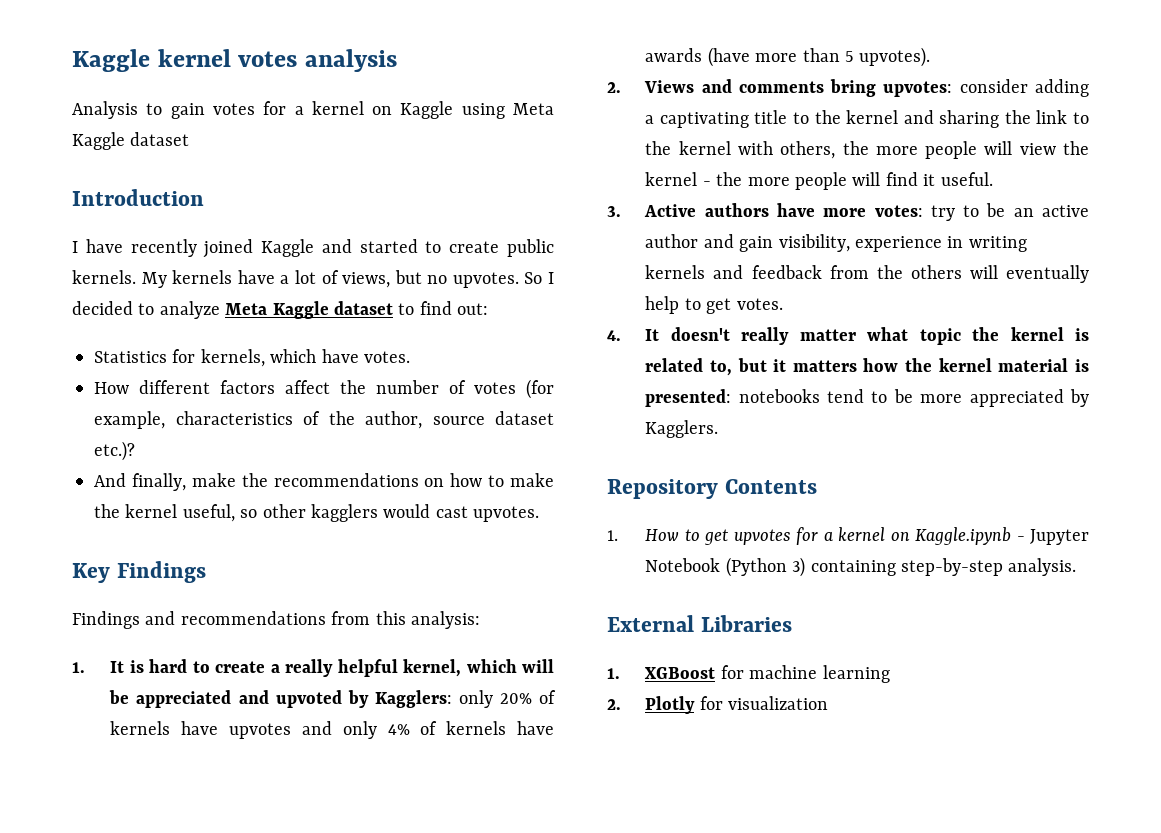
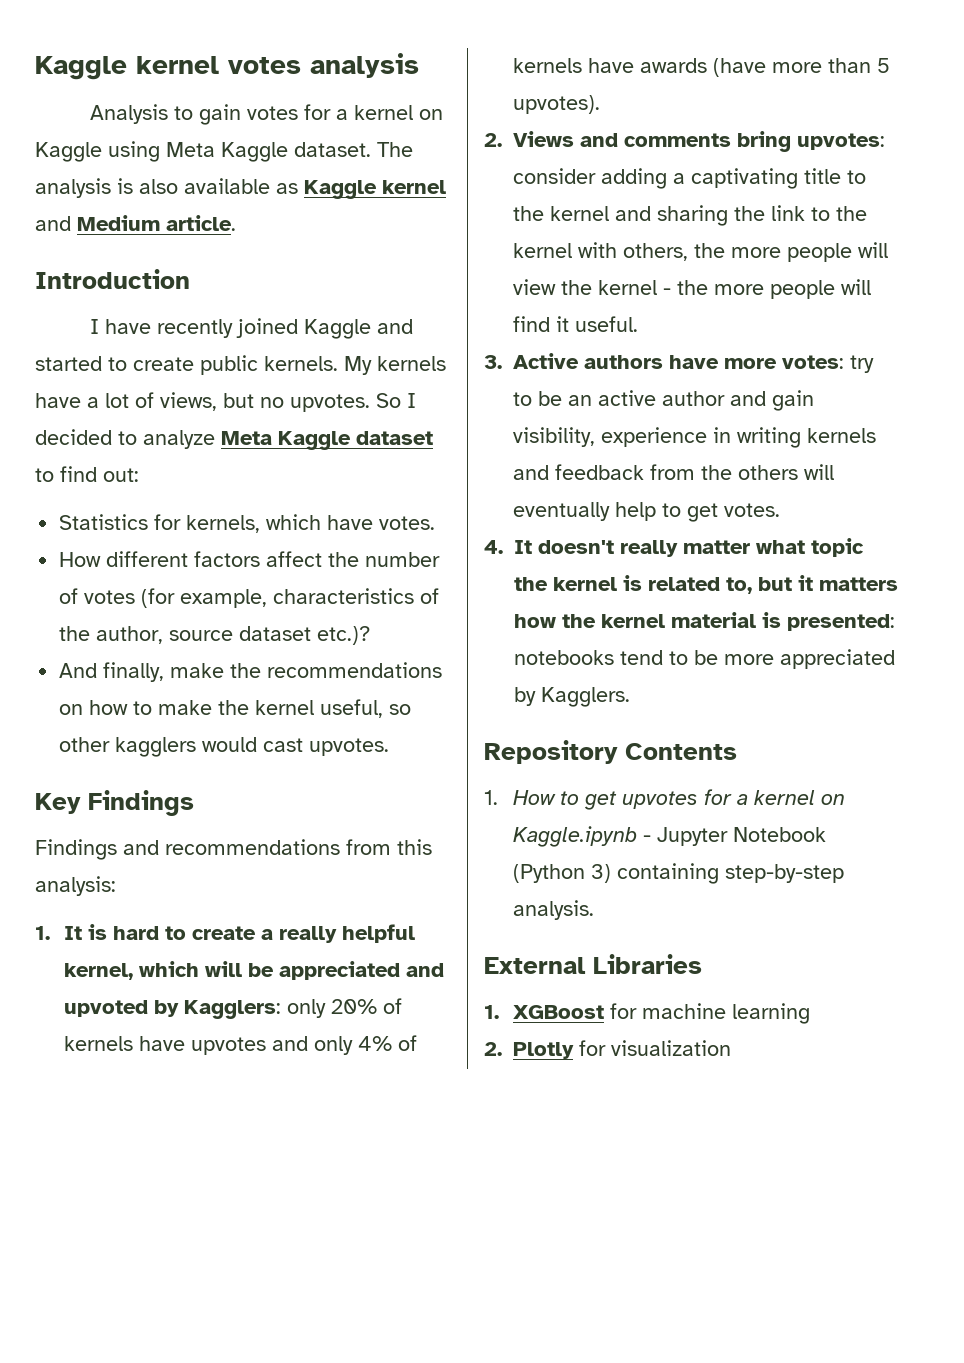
- Analysis to gain votes for a kernel on Kaggle using Meta Kaggle dataset
+ Analysis to gain votes for a kernel on Kaggle using Meta Kaggle dataset. The analysis is also available as Kaggle kernel and Medium article.

